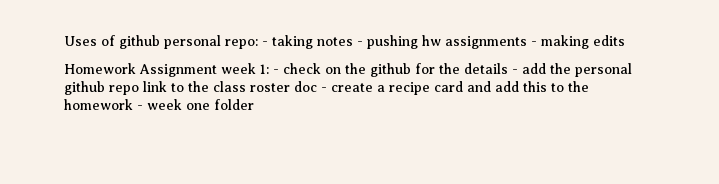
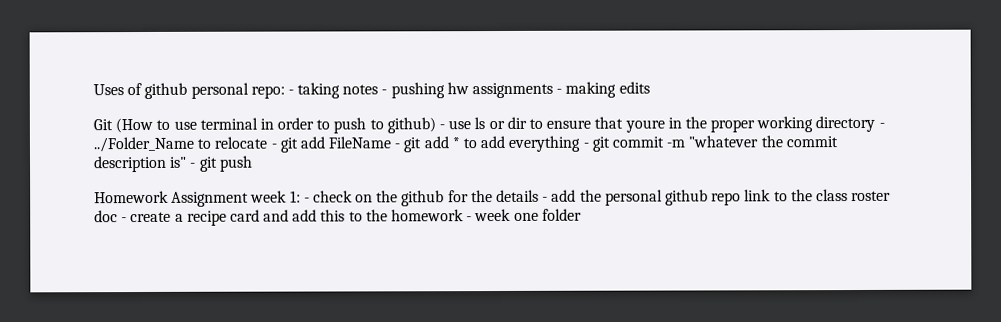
+ Git (How to use terminal in order to push to github) - use ls or dir to ensure that youre in the proper working directory - ../Folder_Name to relocate - git add FileName - git add * to add everything - git commit -m "whatever the commit description is" - git push

